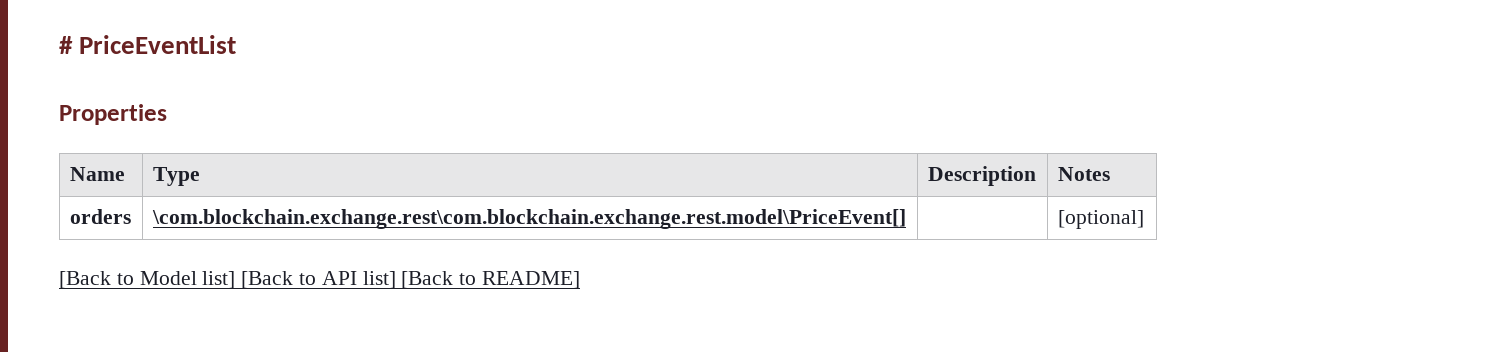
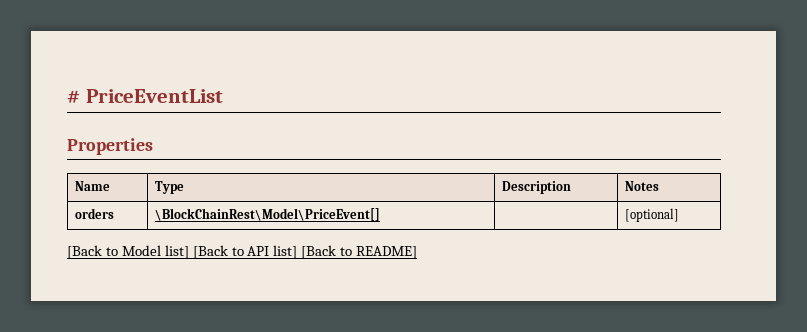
- orders | \com.blockchain.exchange.rest\com.blockchain.exchange.rest.model\PriceEvent[] | | [optional]
+ orders | \BlockChainRest\Model\PriceEvent[] | | [optional]

